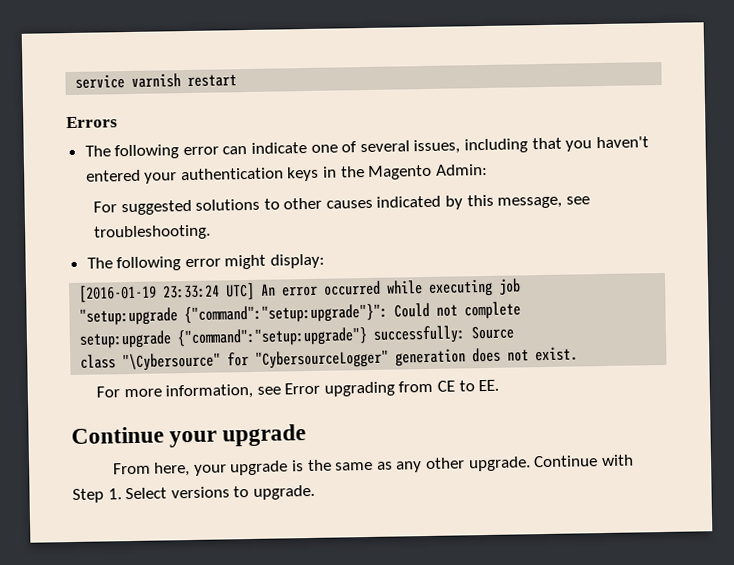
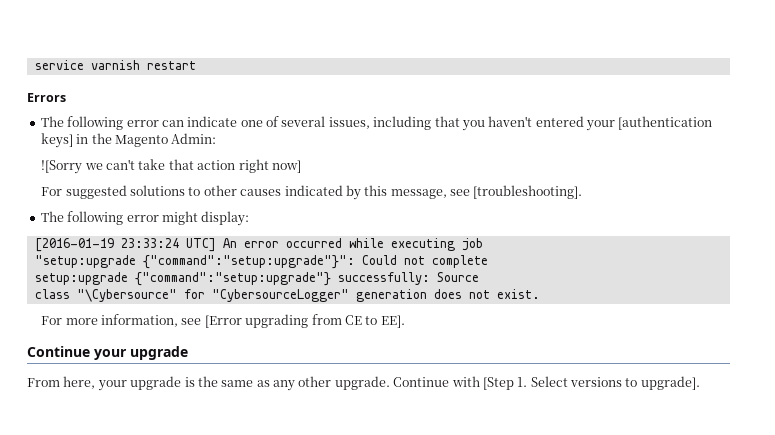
- The following error can indicate one of several issues, including that you haven't entered your authentication keys in the Magento Admin:
+ The following error can indicate one of several issues, including that you haven't entered your [authentication keys] in the Magento Admin:
+ ![Sorry we can't take that action right now]
- For suggested solutions to other causes indicated by this message, see troubleshooting.
+ For suggested solutions to other causes indicated by this message, see [troubleshooting].
- For more information, see Error upgrading from CE to EE.
+ For more information, see [Error upgrading from CE to EE].
- Continue with Step 1. Select versions to upgrade.
+ Continue with [Step 1. Select versions to upgrade].

